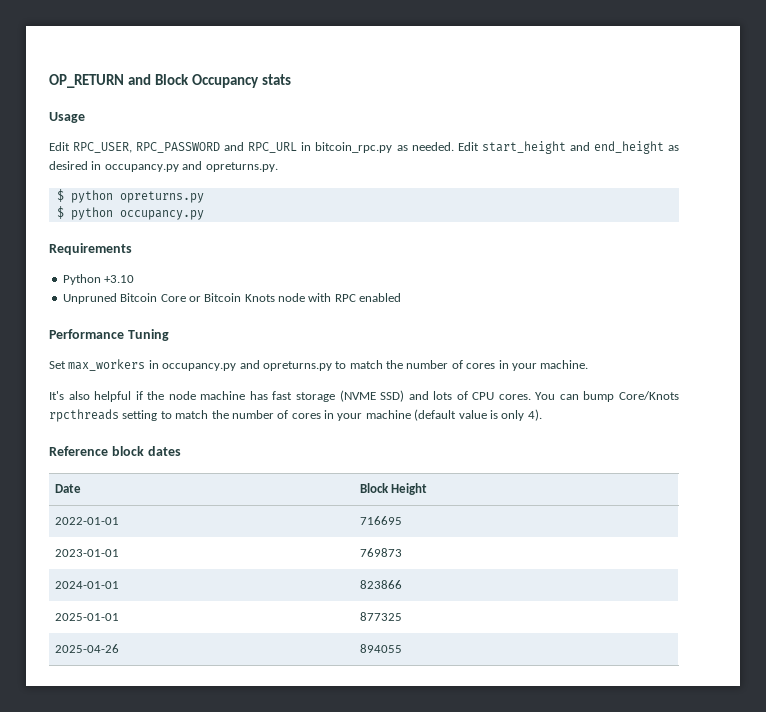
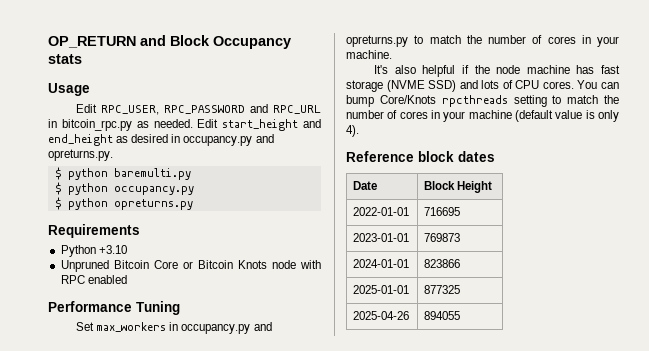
- $ python opreturns.py
+ $ python baremulti.py
+ $ python opreturns.py

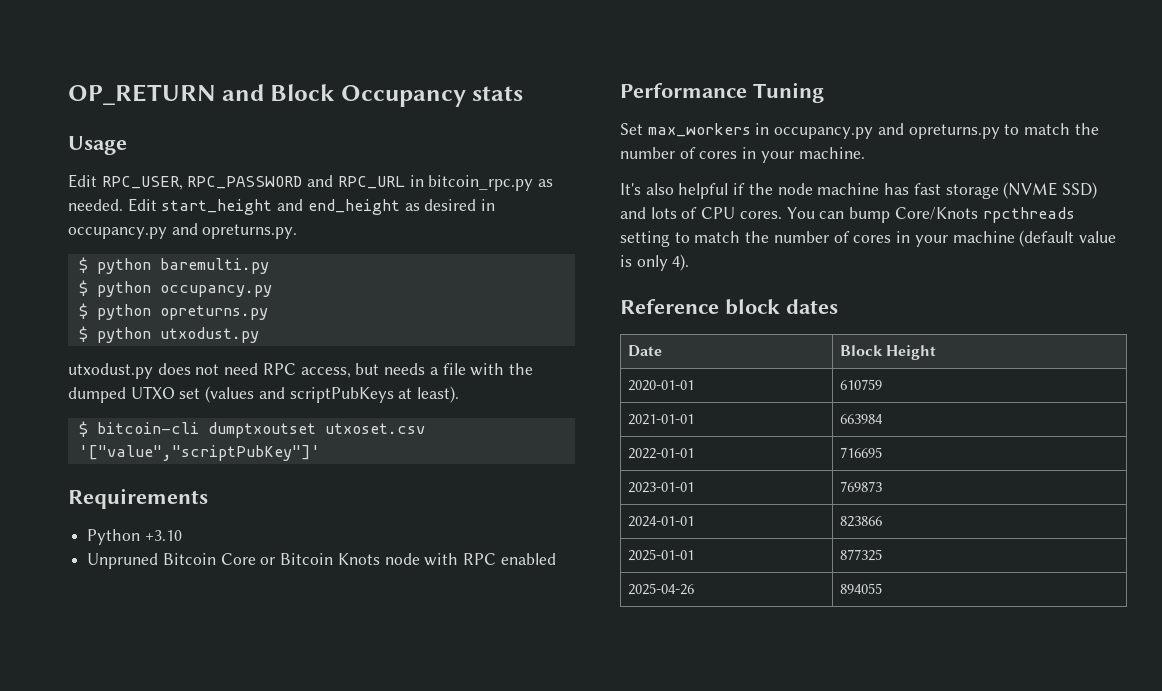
+ $ python utxodust.py
+ utxodust.py does not need RPC access, but needs a file with the dumped UTXO set (values and scriptPubKeys at least).
+ $ bitcoin-cli dumptxoutset utxoset.csv '["value","scriptPubKey"]'
+ 2020-01-01 | 610759
+ 2021-01-01 | 663984

